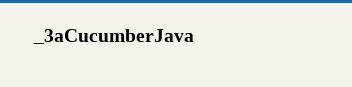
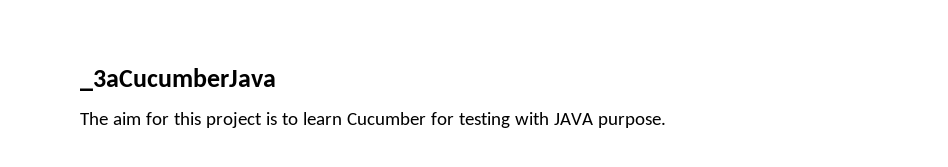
+ The aim for this project is to learn Cucumber for testing with JAVA purpose.

